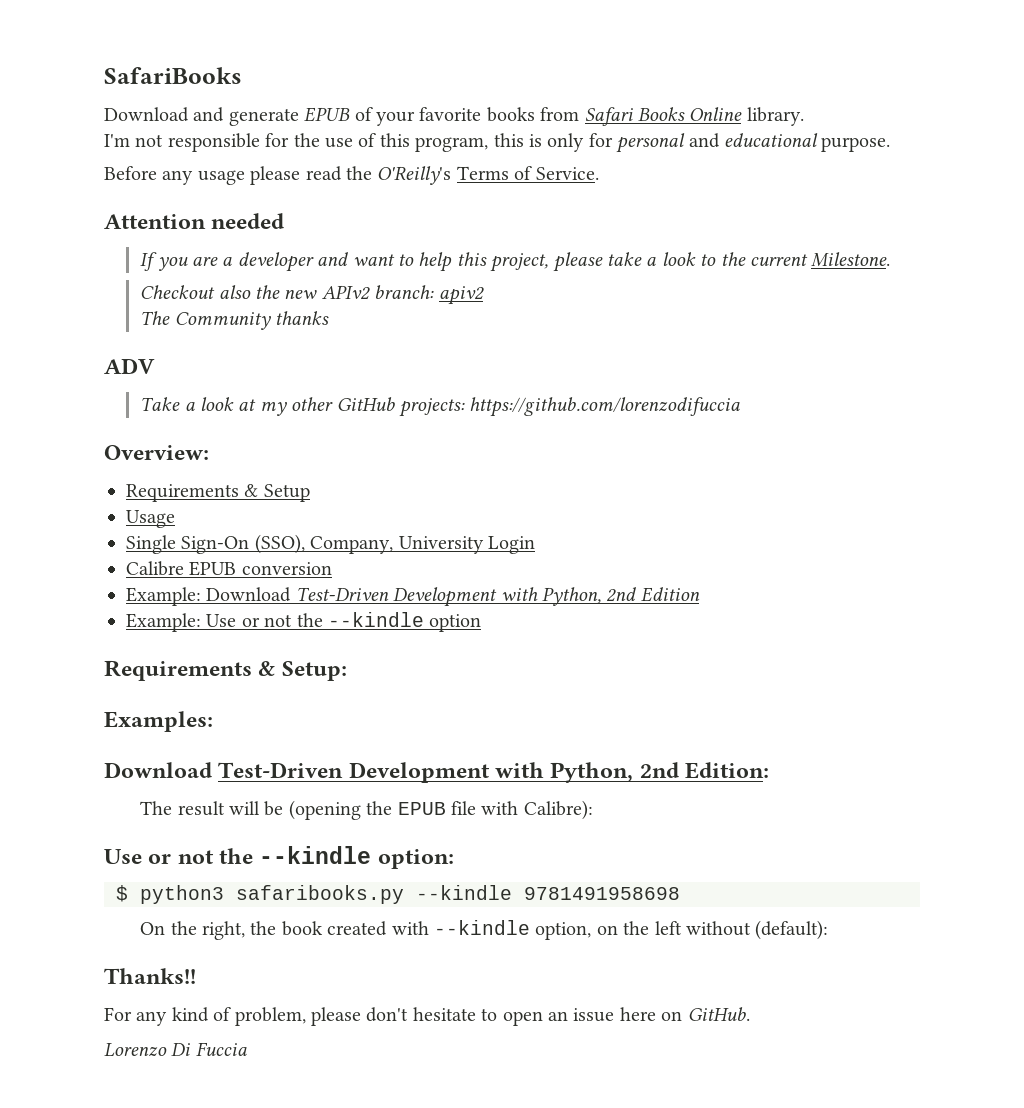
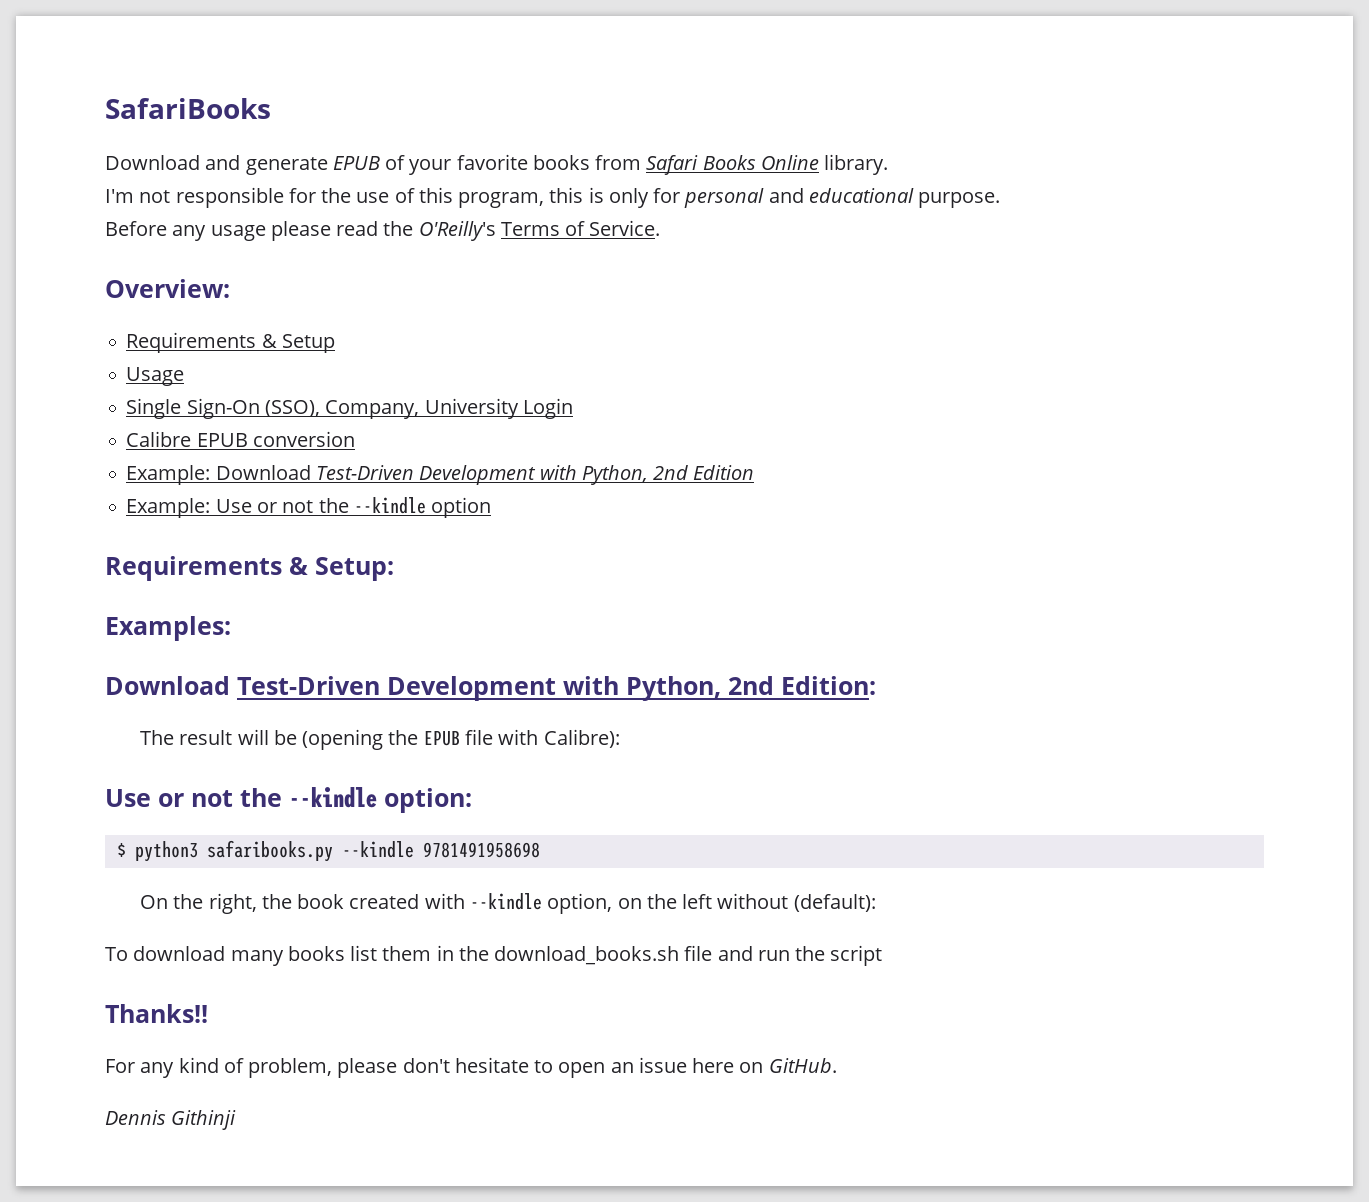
- Attention needed
- If you are a developer and want to help this project, please take a look to the current Milestone.
- Checkout also the new APIv2 branch: apiv2
- The Community thanks
- ADV
- Take a look at my other GitHub projects: https://github.com/lorenzodifuccia
+ To download many books list them in the download_books.sh file and run the script
- Lorenzo Di Fuccia
+ Dennis Githinji

